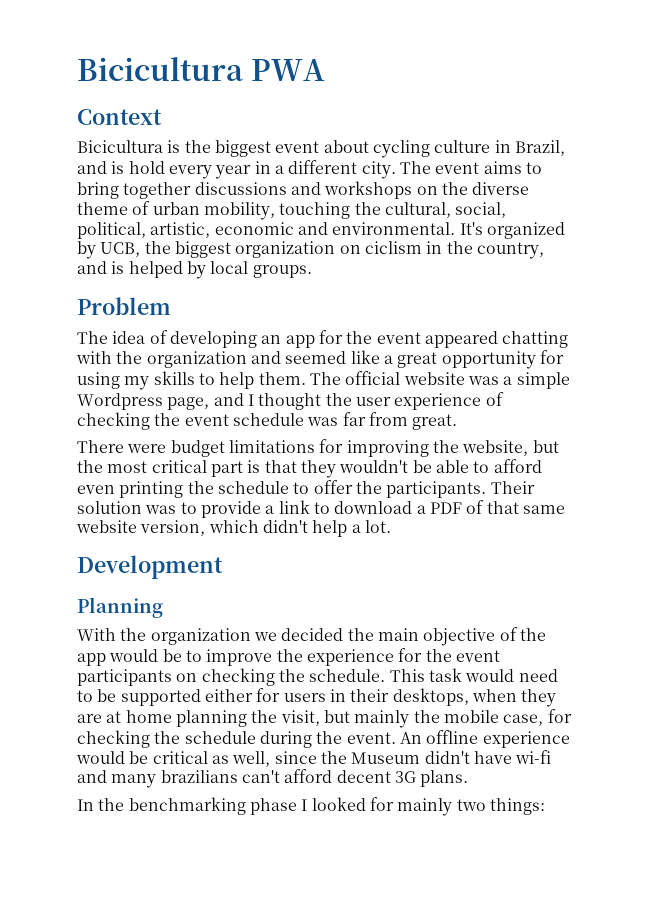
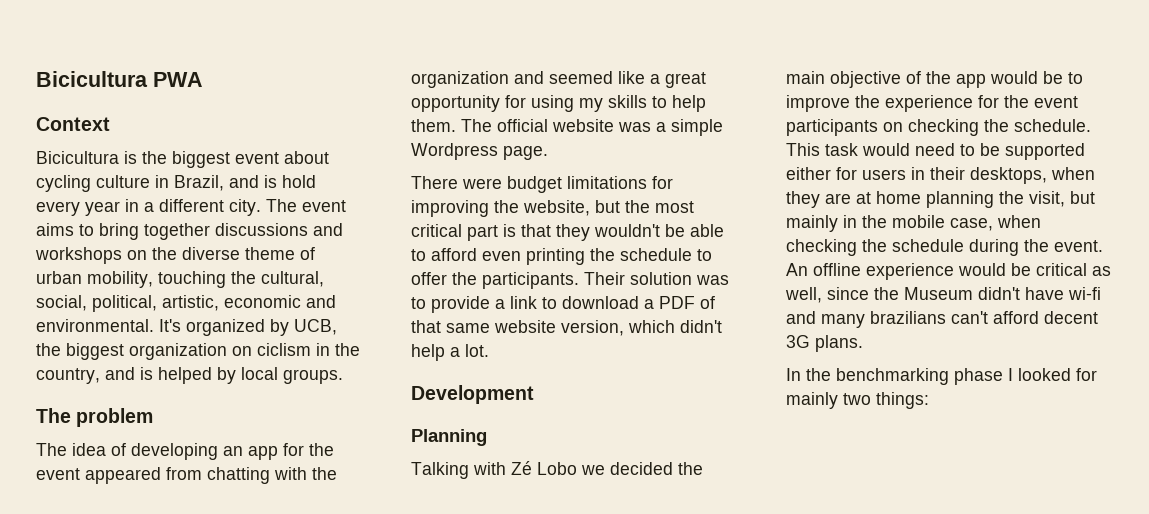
- Problem
+ The problem
- The idea of developing an app for the event appeared chatting with the organization and seemed like a great opportunity for using my skills to help them.
+ The idea of developing an app for the event appeared from chatting with the organization and seemed like a great opportunity for using my skills to help them.
- The official website was a simple Wordpress page, and I thought the user experience of checking the event schedule was far from great.
+ The official website was a simple Wordpress page.
- With the organization we decided the main objective of the app would be to improve the experience for the event participants on checking the schedule.
+ Talking with Zé Lobo we decided the main objective of the app would be to improve the experience for the event participants on checking the schedule.
- This task would need to be supported either for users in their desktops, when they are at home planning the visit, but mainly the mobile case, for checking the schedule during the event.
+ This task would need to be supported either for users in their desktops, when they are at home planning the visit, but mainly in the mobile case, when checking the schedule during the event.

